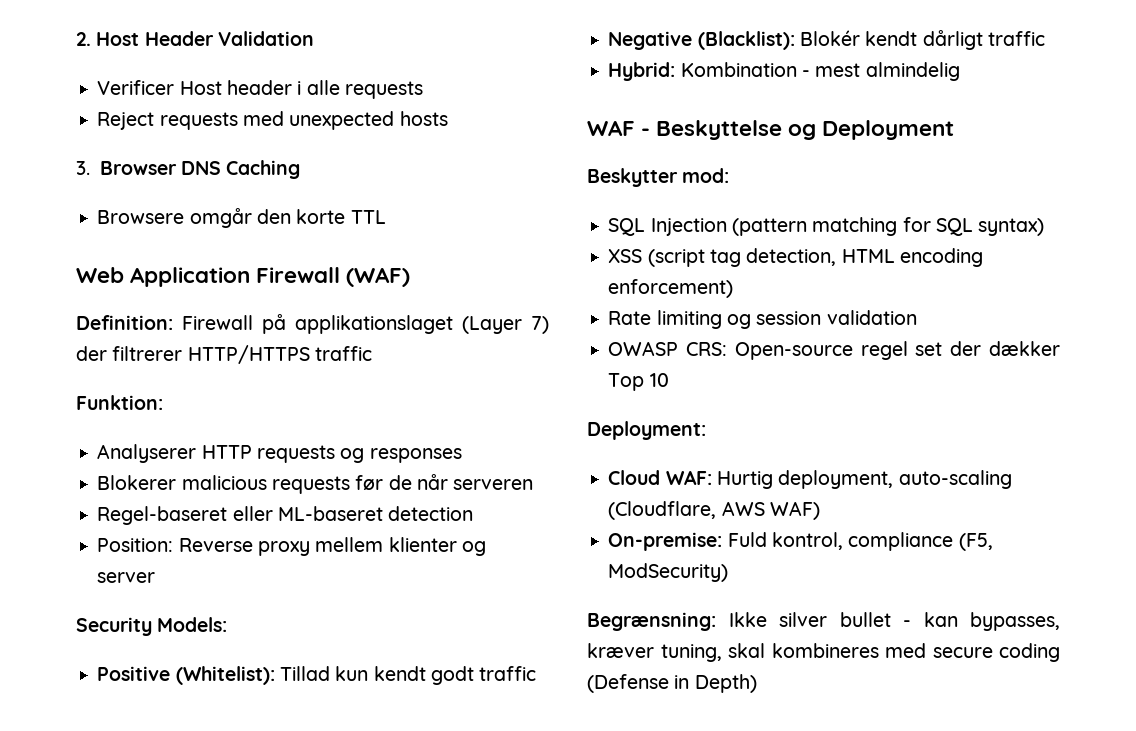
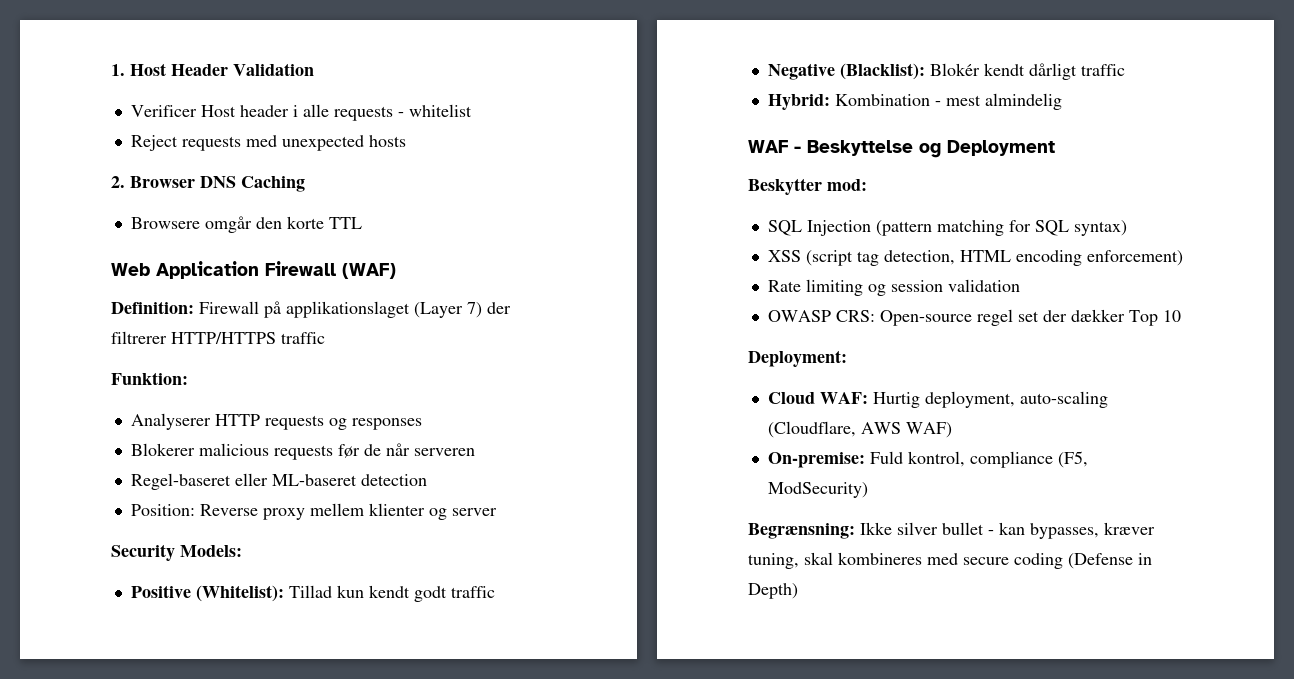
- 2. Host Header Validation
+ 1. Host Header Validation
- Verificer Host header i alle requests
+ Verificer Host header i alle requests - whitelist
- 3. Browser DNS Caching
+ 2. Browser DNS Caching

